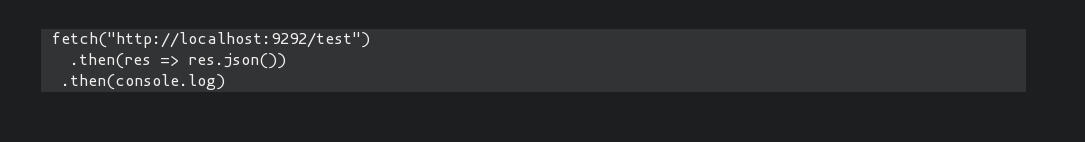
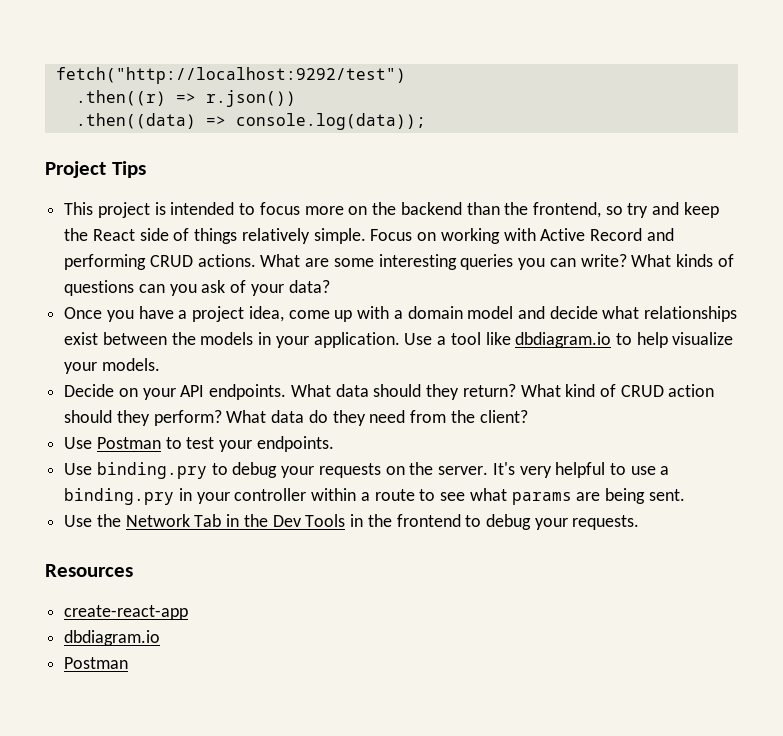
- .then(res => res.json())
- .then(console.log)
+ .then((r) => r.json())
+ .then((data) => console.log(data));
+ Project Tips
+ This project is intended to focus more on the backend than the frontend, so try and keep the React side of things relatively simple. Focus on working with Active Record and performing CRUD actions. What are some interesting queries you can write? What kinds of questions can you ask of your data?
+ Once you have a project idea, come up with a domain model and decide what relationships exist between the models in your application. Use a tool like dbdiagram.io to help visualize your models.
+ Decide on your API endpoints. What data should they return? What kind of CRUD action should they perform? What data do they need from the client?
+ Use Postman to test your endpoints.
+ Use binding.pry to debug your requests on the server. It's very helpful to use a binding.pry in your controller within a route to see what params are being sent.
+ Use the Network Tab in the Dev Tools in the frontend to debug your requests.
+ Resources
+ create-react-app
+ dbdiagram.io
+ Postman

